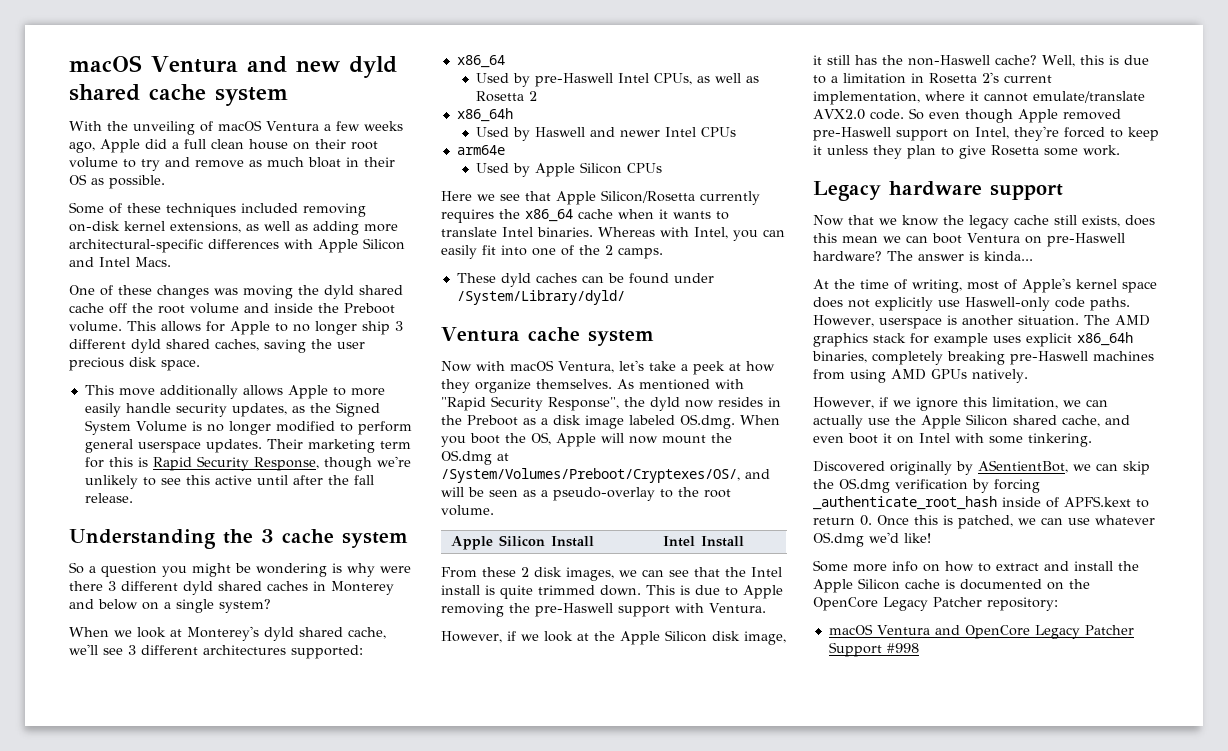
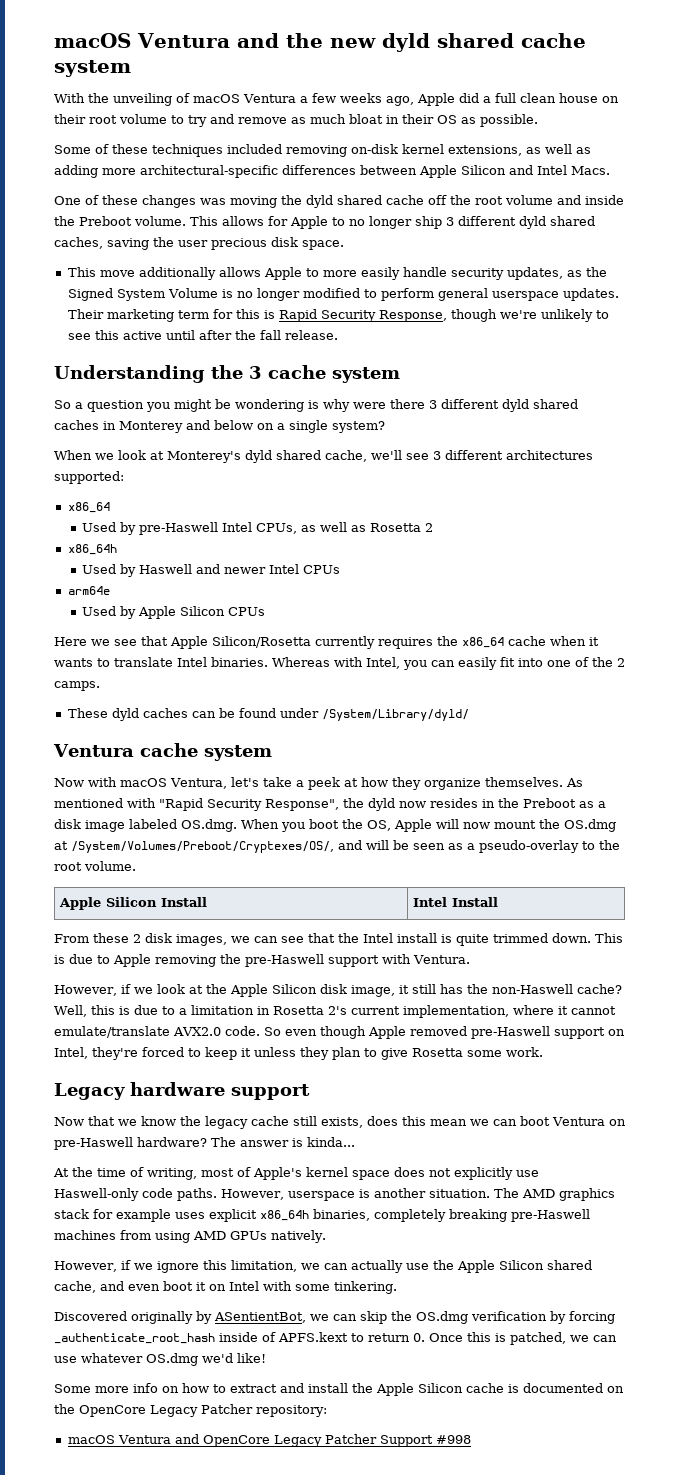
- macOS Ventura and new dyld shared cache system
+ macOS Ventura and the new dyld shared cache system
- Some of these techniques included removing on-disk kernel extensions, as well as adding more architectural-specific differences with Apple Silicon and Intel Macs.
+ Some of these techniques included removing on-disk kernel extensions, as well as adding more architectural-specific differences between Apple Silicon and Intel Macs.

